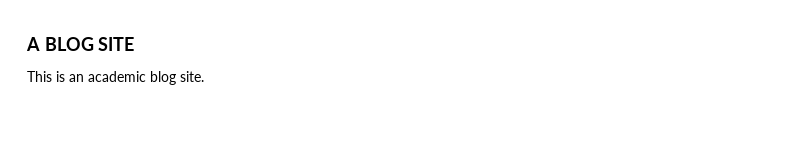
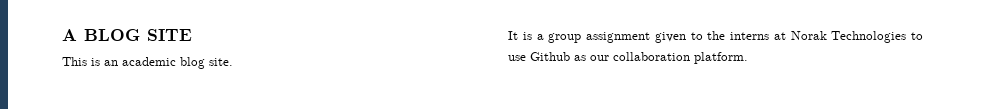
+ It is a group assignment given to the interns at Norak Technologies to use Github as our collaboration platform.

